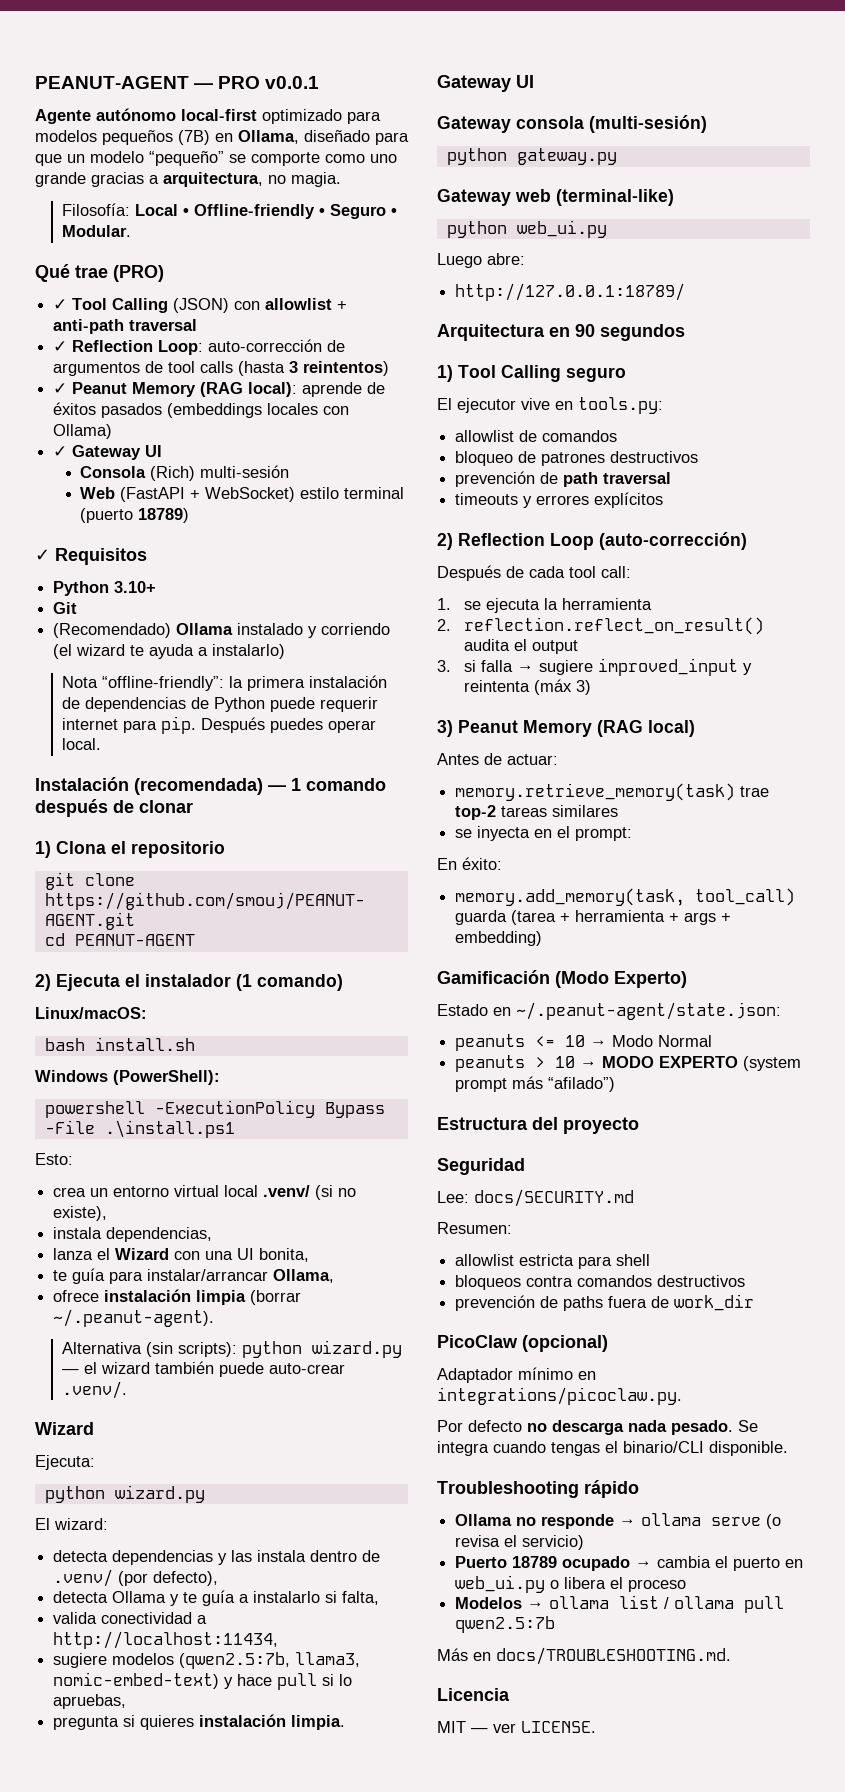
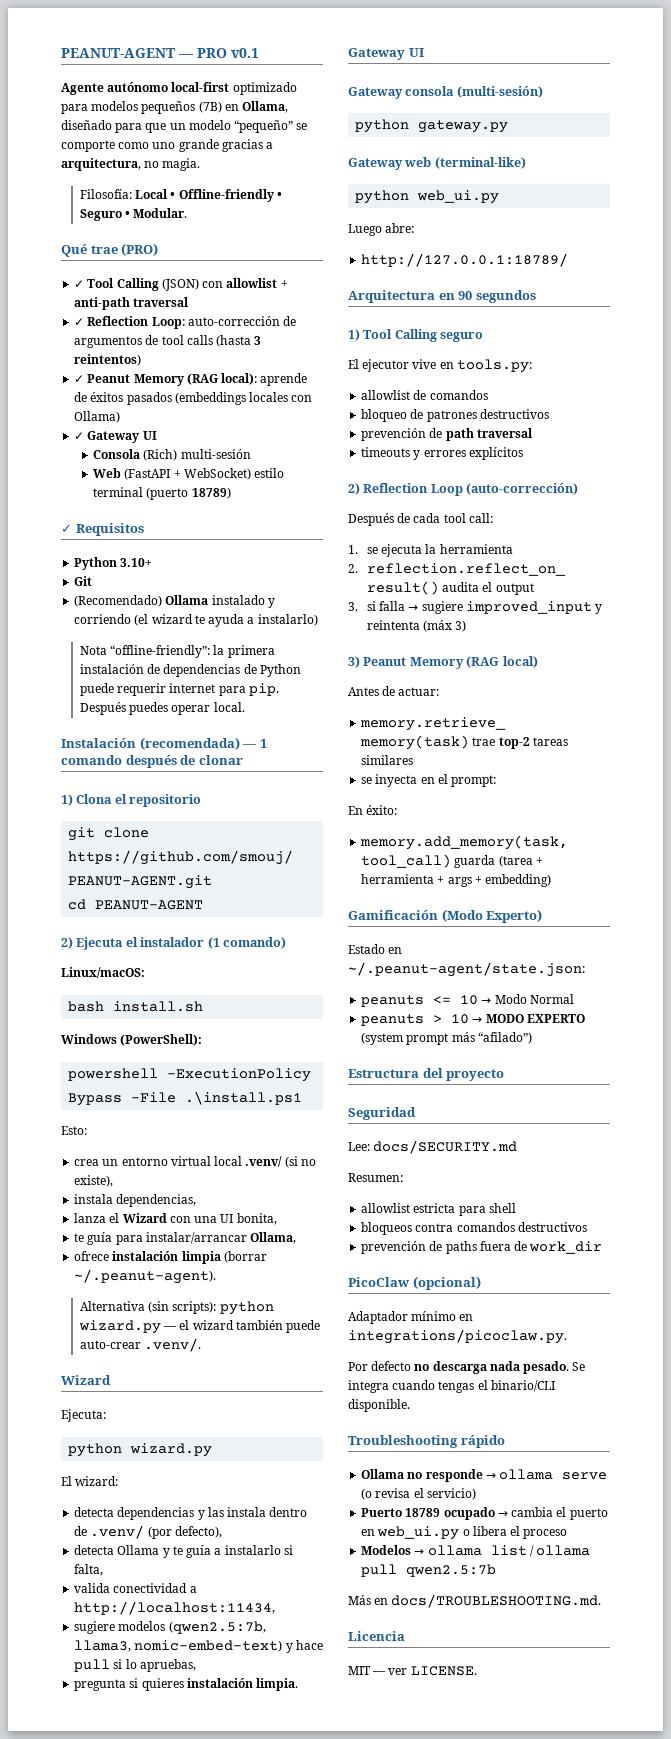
- PEANUT-AGENT — PRO v0.0.1
+ PEANUT-AGENT — PRO v0.1

